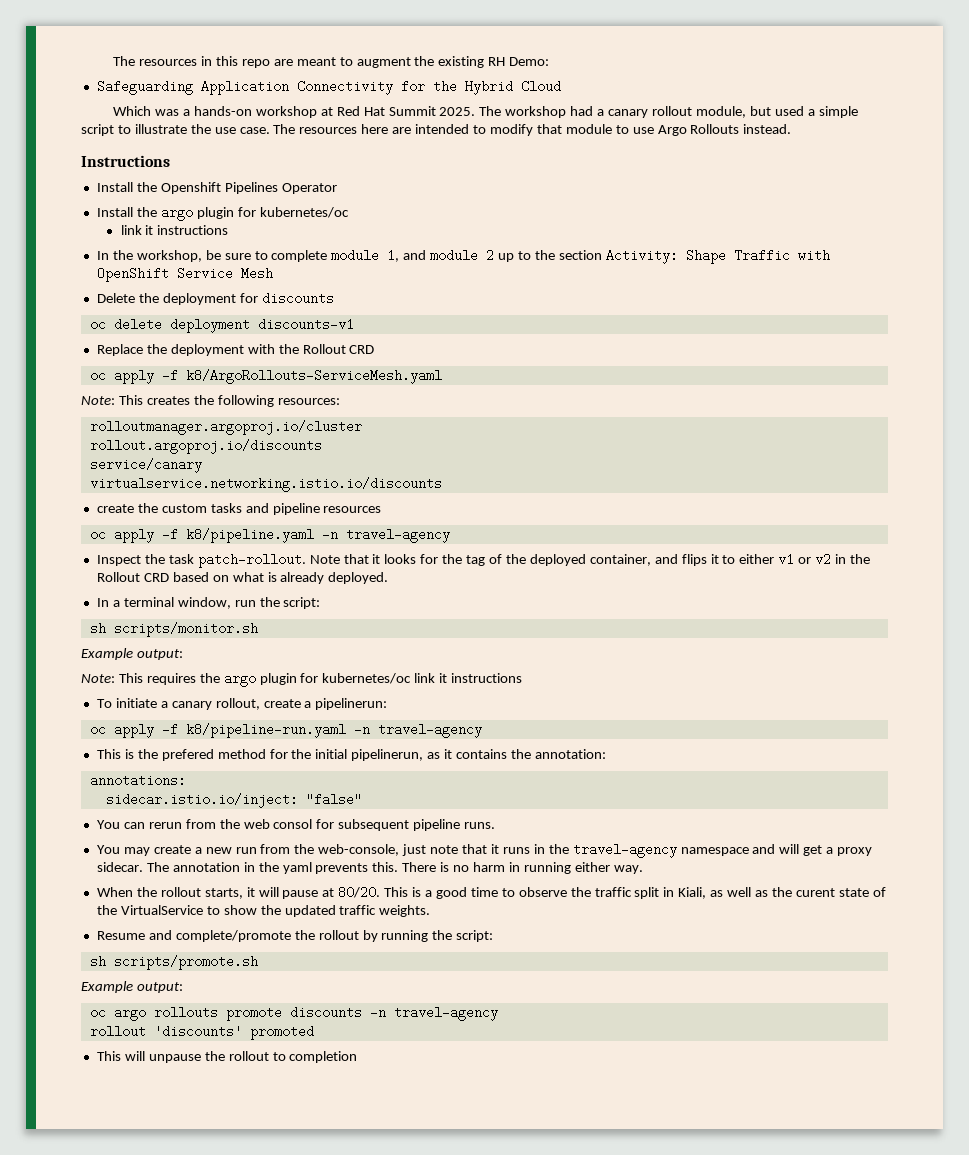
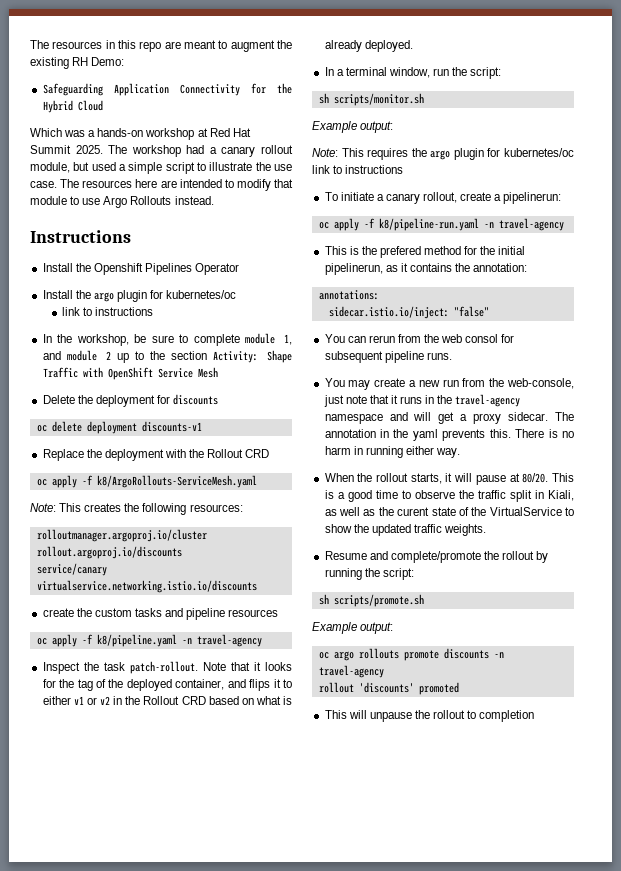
  Install the argo plugin for kubernetes/oc
- link it instructions
+ link to instructions
- Note: This requires the argo plugin for kubernetes/oc link it instructions
+ Note: This requires the argo plugin for kubernetes/oc link to instructions

